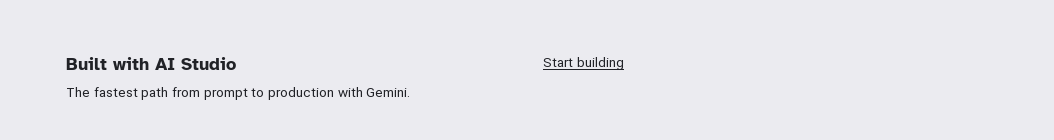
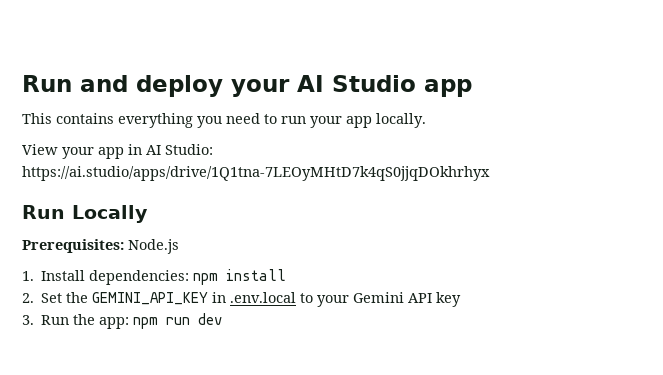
- Built with AI Studio
- The fastest path from prompt to production with Gemini.
- Start building
+ Run and deploy your AI Studio app
+ This contains everything you need to run your app locally.
+ View your app in AI Studio: https://ai.studio/apps/drive/1Q1tna-7LEOyMHtD7k4qS0jjqDOkhrhyx
+ Run Locally
+ Prerequisites: Node.js
+ 1. Install dependencies: npm install
+ 2. Set the GEMINI_API_KEY in .env.local to your Gemini API key
+ 3. Run the app: npm run dev

